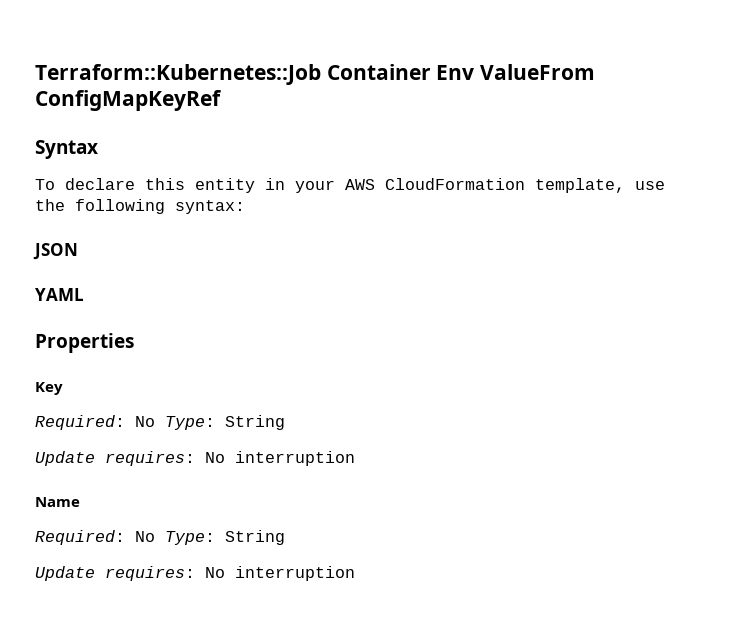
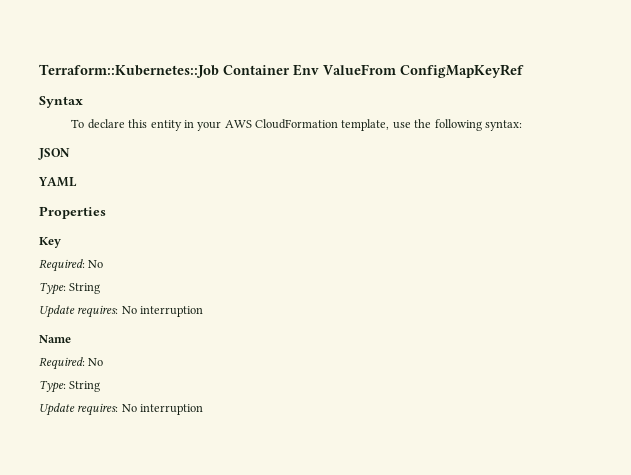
  Key
- Required: No Type: String
+ Required: No
+ Type: String
  Name
- Required: No Type: String
+ Required: No
+ Type: String

